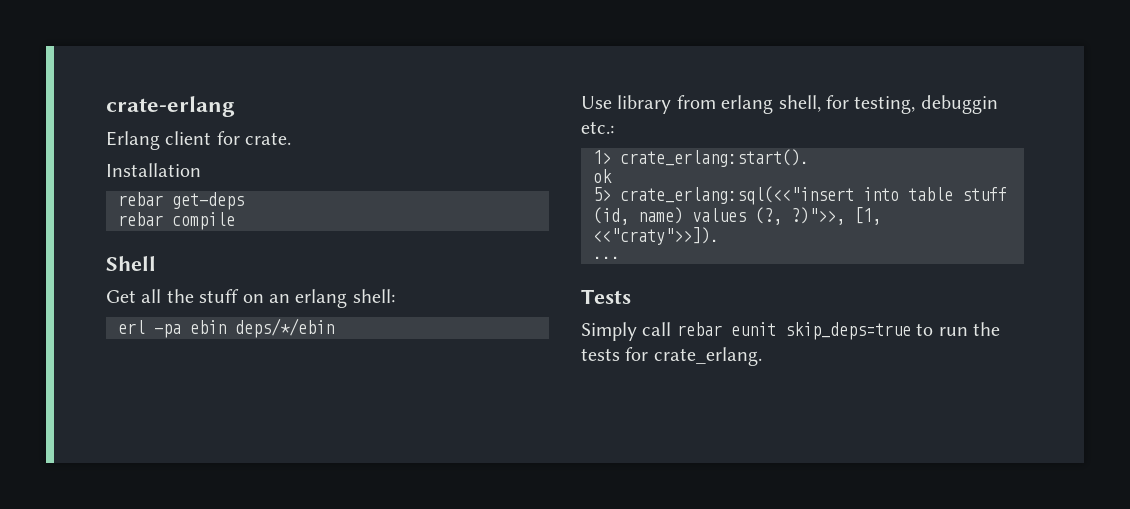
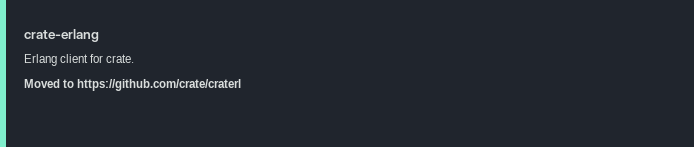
- Installation
- rebar get-deps
- rebar compile
- Shell
- Get all the stuff on an erlang shell:
- erl -pa ebin deps/*/ebin
- Use library from erlang shell, for testing, debuggin etc.:
- 1> crate_erlang:start().
- ok
- 5> crate_erlang:sql(<<"insert into table stuff (id, name) values (?, ?)">>, [1, <<"craty">>]).
- ...
- Tests
- Simply call rebar eunit skip_deps=true to run the tests for crate_erlang.
+ Moved to https://github.com/crate/craterl

